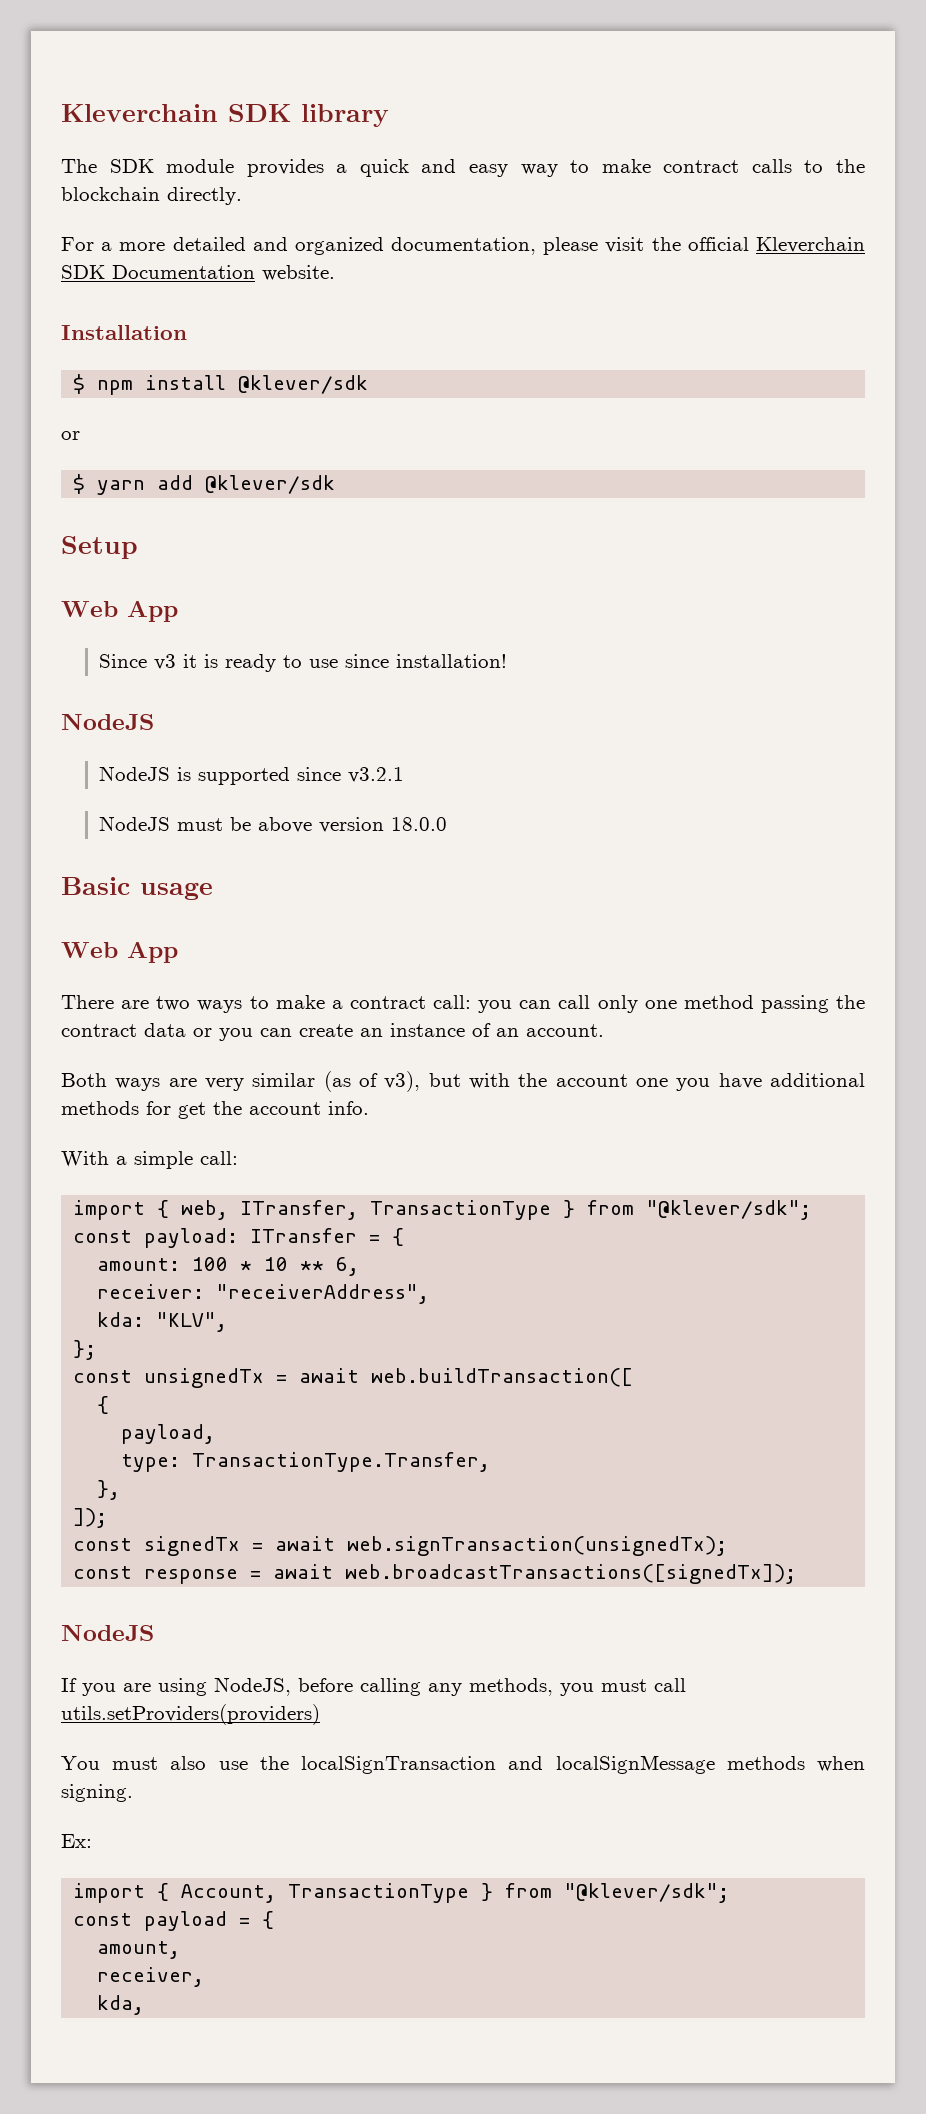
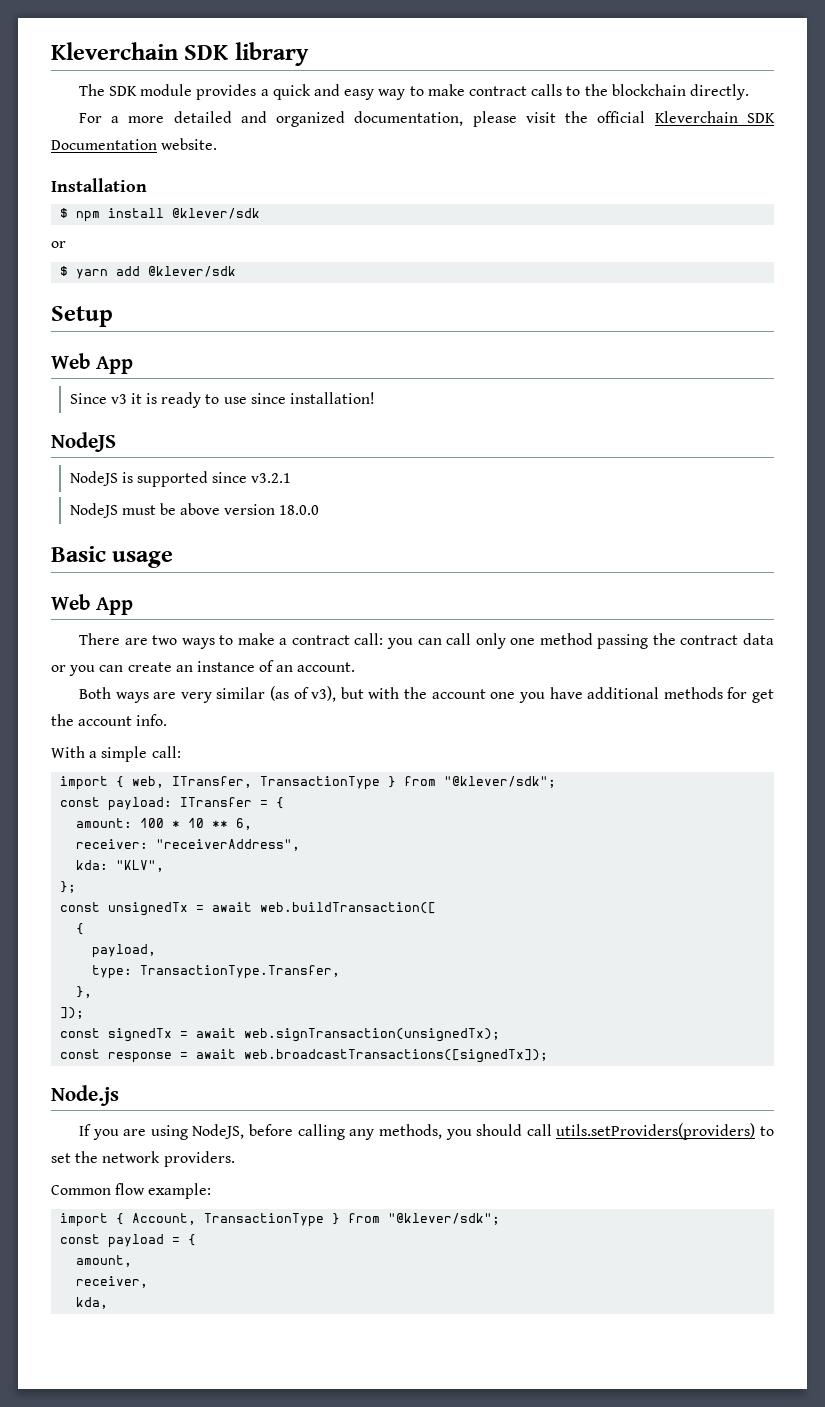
  const response = await web.broadcastTransactions([signedTx]);
- NodeJS
+ Node.js
- If you are using NodeJS, before calling any methods, you must call utils.setProviders(providers)
- You must also use the localSignTransaction and localSignMessage methods when signing.
- Ex:
+ If you are using NodeJS, before calling any methods, you should call utils.setProviders(providers) to set the network providers.
+ Common flow example:

